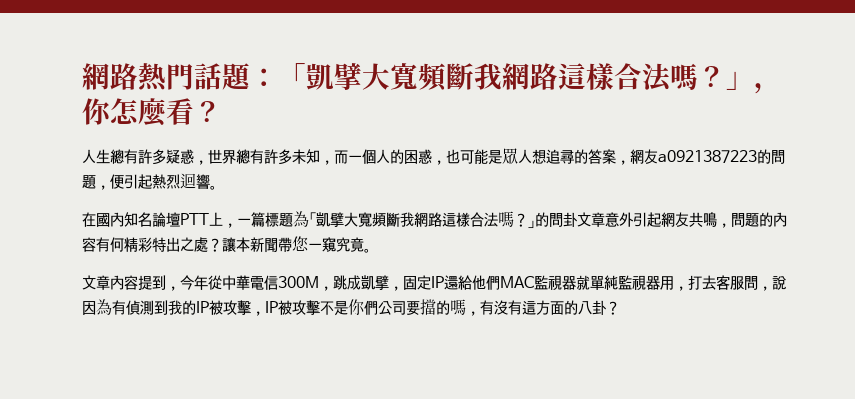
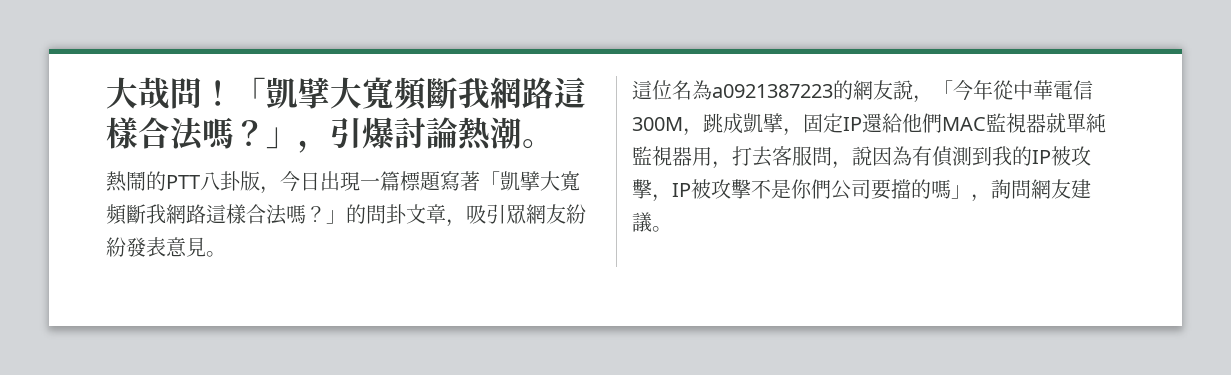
- 網路熱門話題：「凱擘大寬頻斷我網路這樣合法嗎？」，你怎麼看？
- 人生總有許多疑惑，世界總有許多未知，而一個人的困惑，也可能是眾人想追尋的答案，網友a0921387223的問題，便引起熱烈迴響。
- 在國內知名論壇PTT上，一篇標題為「凱擘大寬頻斷我網路這樣合法嗎？」的問卦文章意外引起網友共鳴，問題的內容有何精彩特出之處？讓本新聞帶您一窺究竟。
- 文章內容提到，今年從中華電信300M，跳成凱擘，固定IP還給他們MAC監視器就單純監視器用，打去客服問，說因為有偵測到我的IP被攻擊，IP被攻擊不是你們公司要擋的嗎，有沒有這方面的八卦？
+ 大哉問！「凱擘大寬頻斷我網路這樣合法嗎？」，引爆討論熱潮。
+ 熱鬧的PTT八卦版，今日出現一篇標題寫著「凱擘大寬頻斷我網路這樣合法嗎？」的問卦文章，吸引眾網友紛紛發表意見。
+ 這位名為a0921387223的網友說，「今年從中華電信300M，跳成凱擘，固定IP還給他們MAC監視器就單純監視器用，打去客服問，說因為有偵測到我的IP被攻擊，IP被攻擊不是你們公司要擋的嗎」，詢問網友建議。

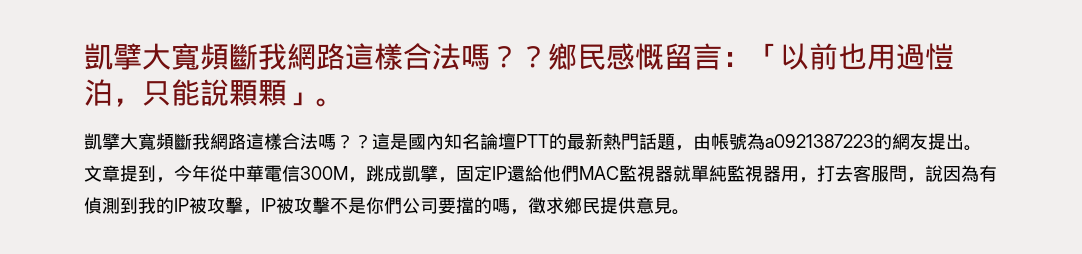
- 大哉問！「凱擘大寬頻斷我網路這樣合法嗎？」，引爆討論熱潮。
- 熱鬧的PTT八卦版，今日出現一篇標題寫著「凱擘大寬頻斷我網路這樣合法嗎？」的問卦文章，吸引眾網友紛紛發表意見。
- 這位名為a0921387223的網友說，「今年從中華電信300M，跳成凱擘，固定IP還給他們MAC監視器就單純監視器用，打去客服問，說因為有偵測到我的IP被攻擊，IP被攻擊不是你們公司要擋的嗎」，詢問網友建議。
+ 凱擘大寬頻斷我網路這樣合法嗎？？鄉民感慨留言：「以前也用過愷泊，只能說顆顆」。
+ 凱擘大寬頻斷我網路這樣合法嗎？？這是國內知名論壇PTT的最新熱門話題，由帳號為a0921387223的網友提出。文章提到，今年從中華電信300M，跳成凱擘，固定IP還給他們MAC監視器就單純監視器用，打去客服問，說因為有偵測到我的IP被攻擊，IP被攻擊不是你們公司要擋的嗎，徵求鄉民提供意見。

